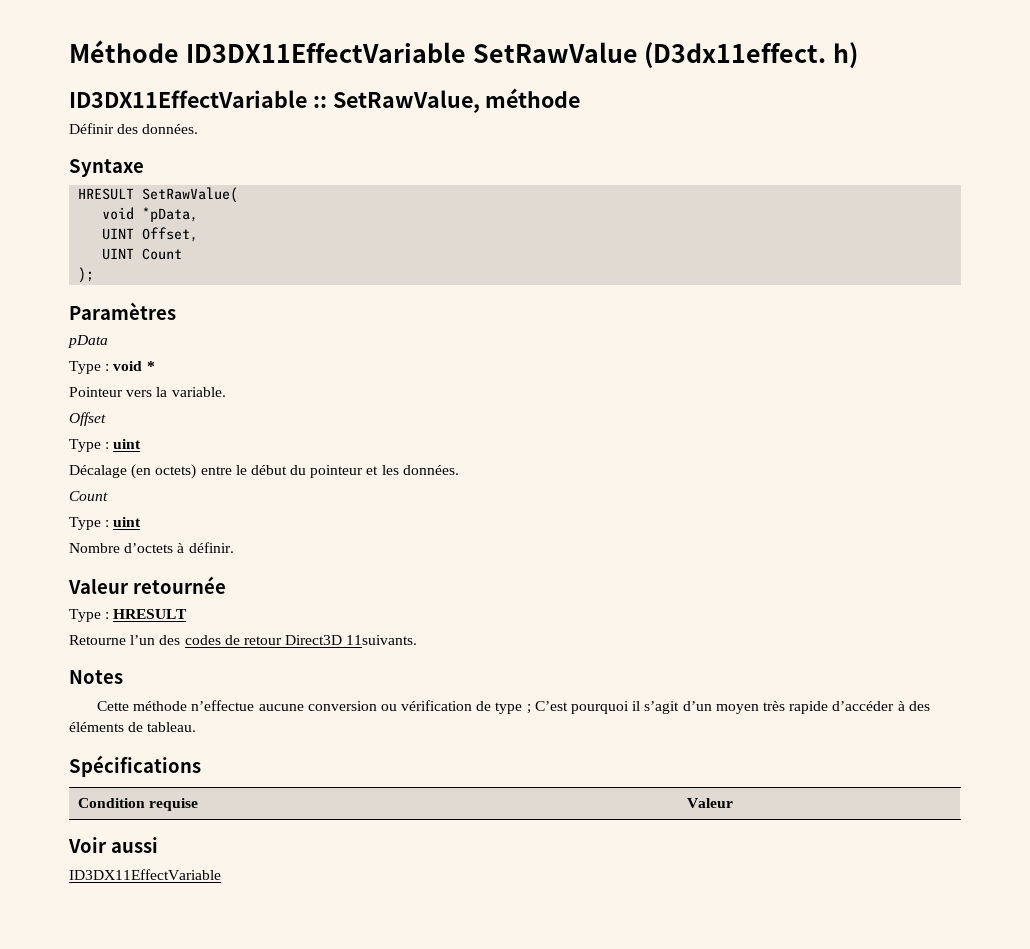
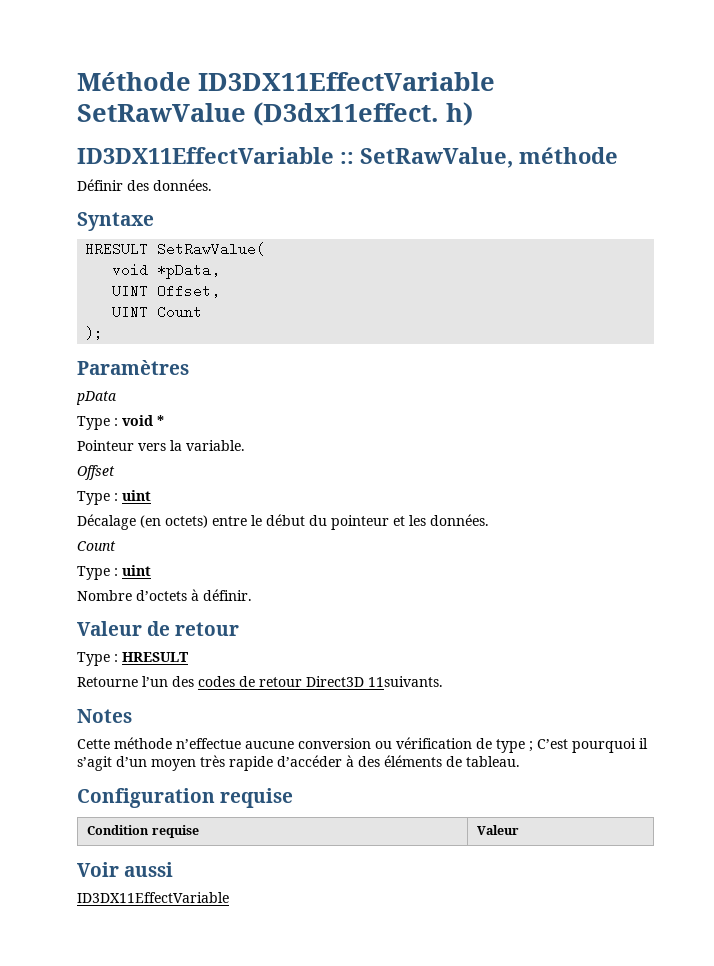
- Valeur retournée
+ Valeur de retour
- Spécifications
+ Configuration requise

